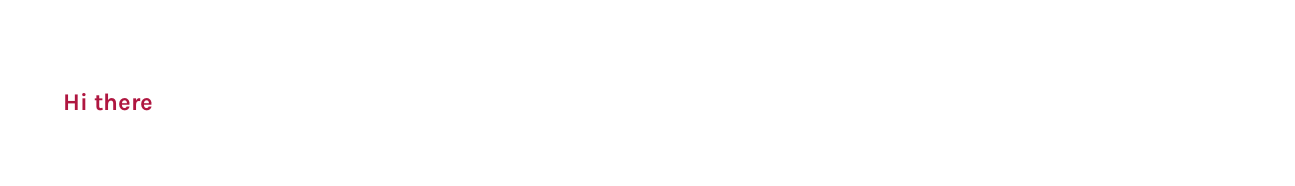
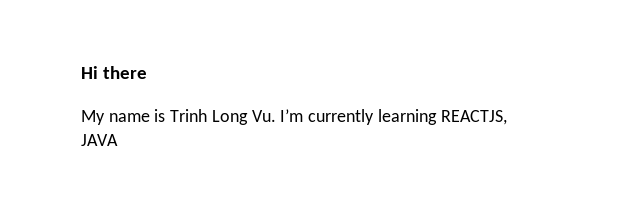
+ My name is Trinh Long Vu. I’m currently learning REACTJS, JAVA

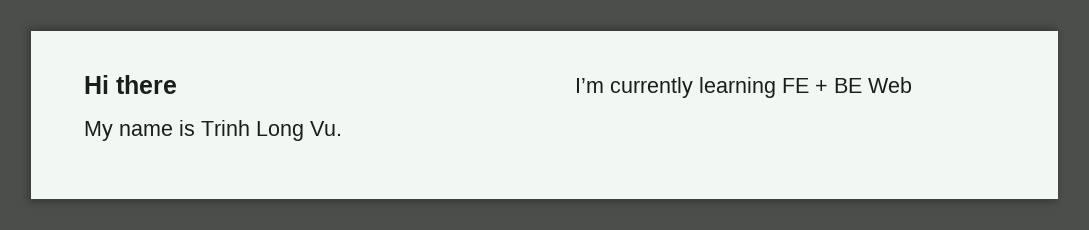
- My name is Trinh Long Vu. I’m currently learning REACTJS, JAVA
+ My name is Trinh Long Vu.
+ I’m currently learning FE + BE Web

